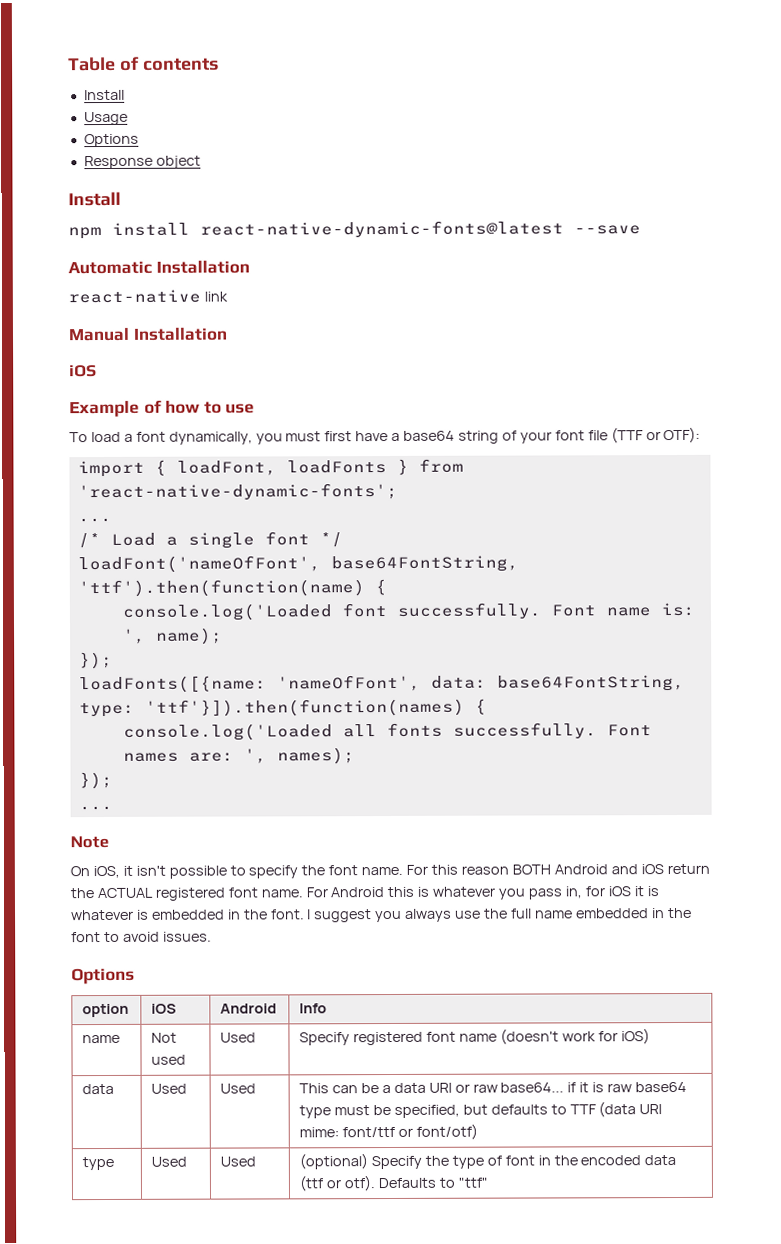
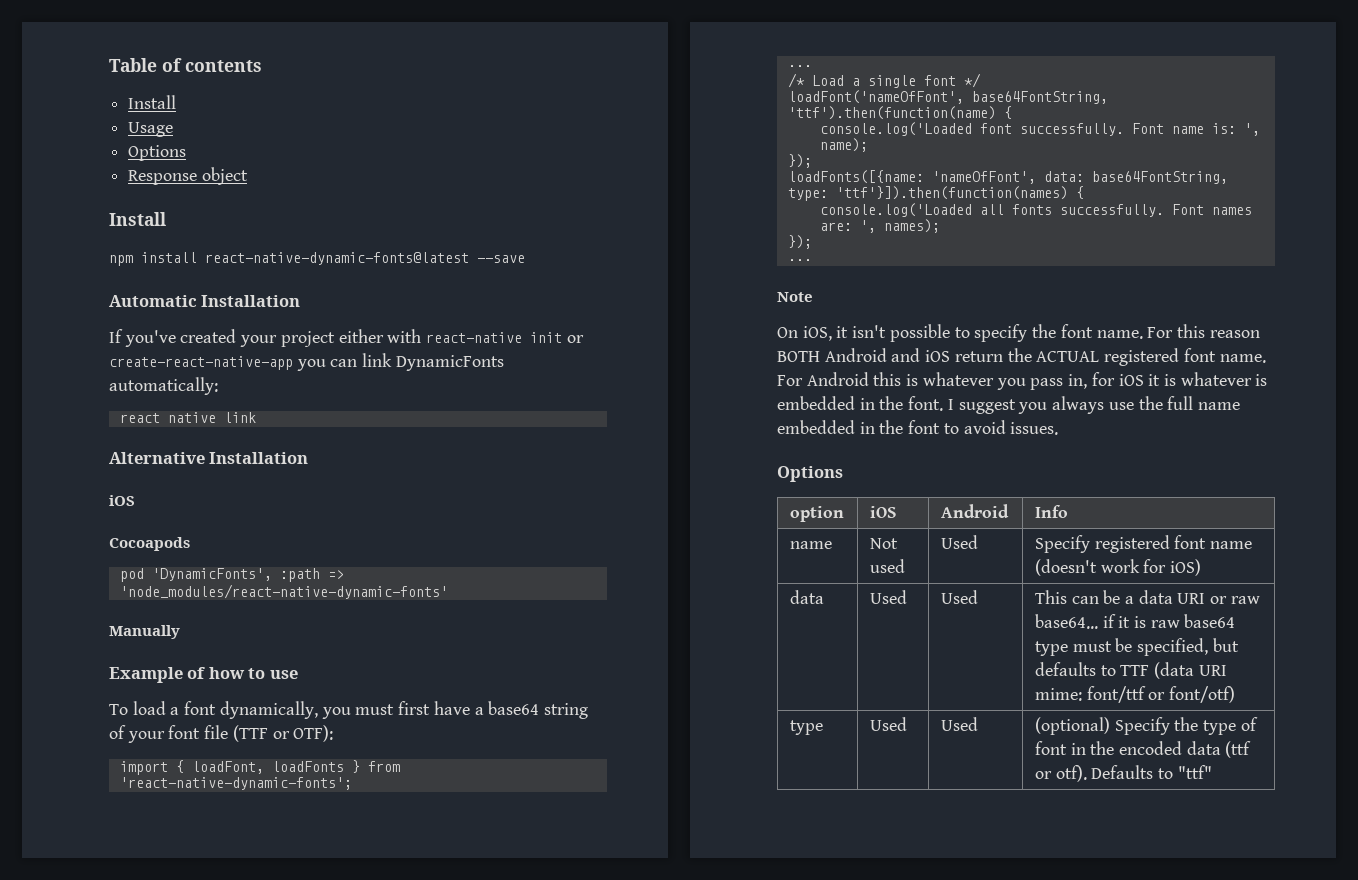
- react-native link
+ If you've created your project either with react-native init or create-react-native-app you can link DynamicFonts automatically:
+ react native link
- Manual Installation
+ Alternative Installation
+ Cocoapods
+ pod 'DynamicFonts', :path => 'node_modules/react-native-dynamic-fonts'
+ Manually

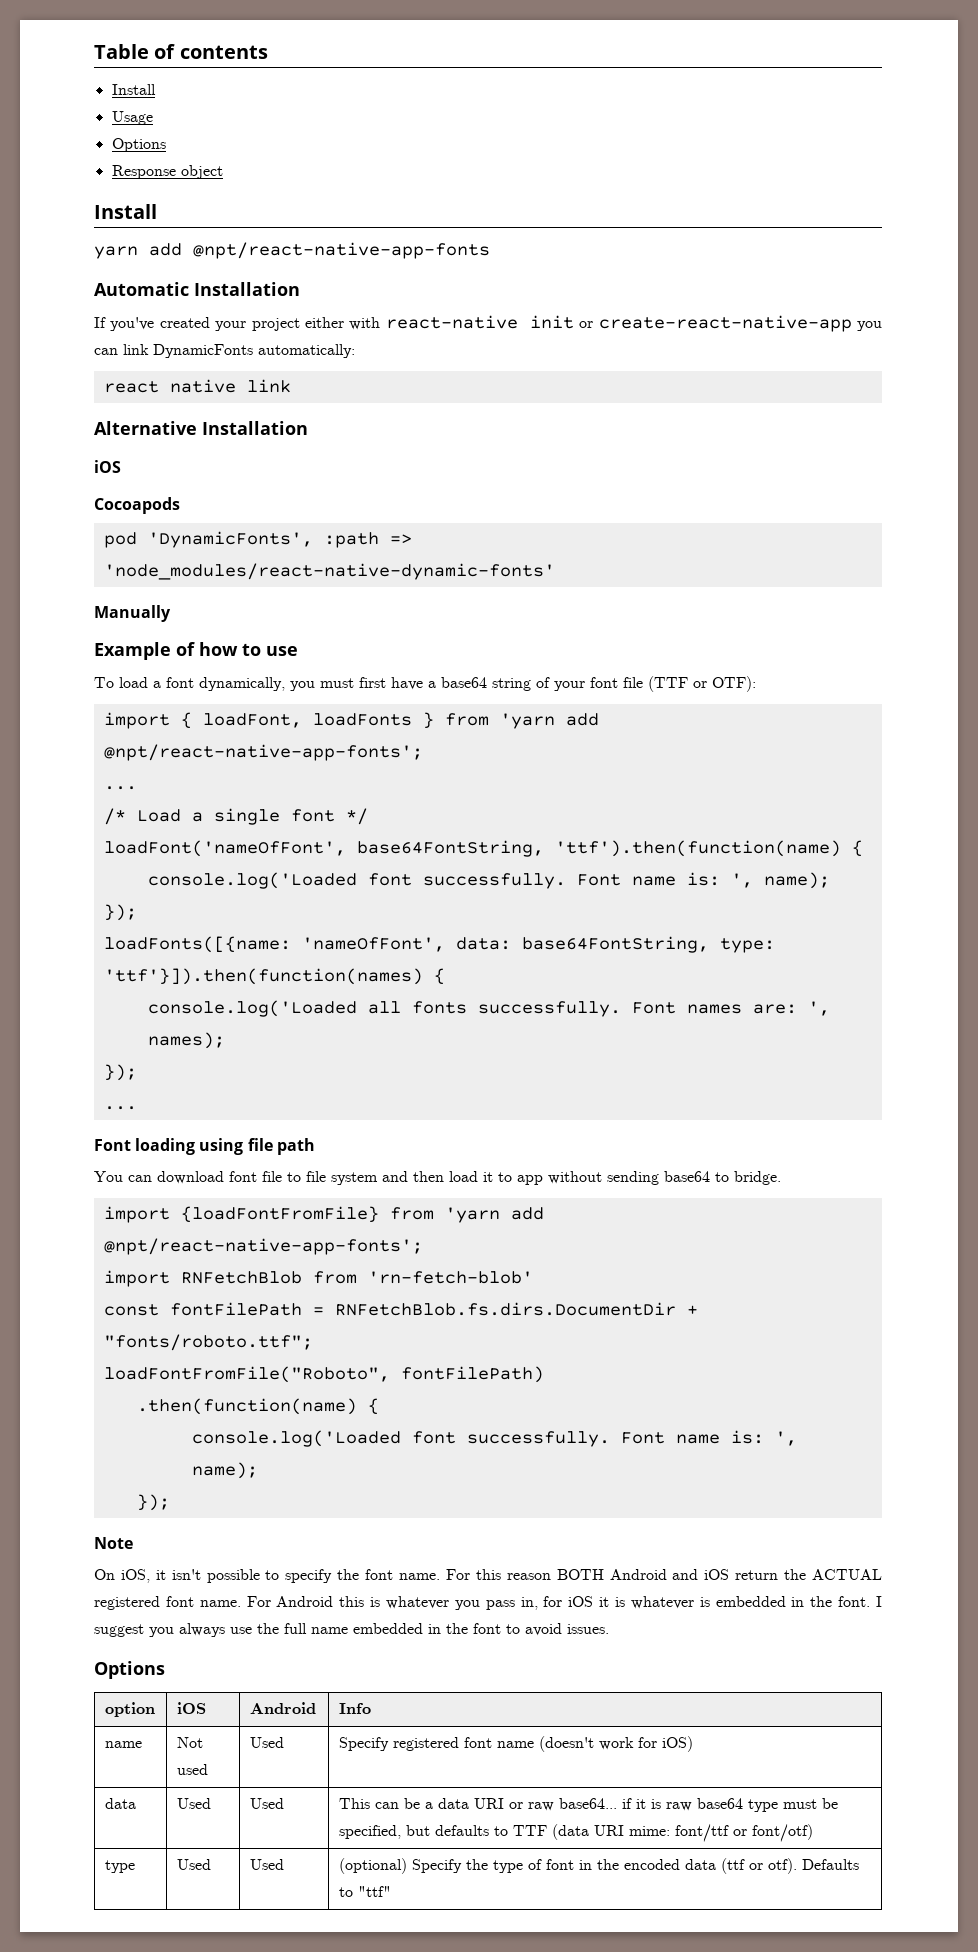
- npm install react-native-dynamic-fonts@latest --save
+ yarn add @npt/react-native-app-fonts
- import { loadFont, loadFonts } from 'react-native-dynamic-fonts';
+ import { loadFont, loadFonts } from 'yarn add @npt/react-native-app-fonts';
+ Font loading using file path
+ You can download font file to file system and then load it to app without sending base64 to bridge.
+ import {loadFontFromFile} from 'yarn add @npt/react-native-app-fonts';
+ import RNFetchBlob from 'rn-fetch-blob'
+ const fontFilePath = RNFetchBlob.fs.dirs.DocumentDir + "fonts/roboto.ttf";
+ loadFontFromFile("Roboto", fontFilePath)
+ .then(function(name) {
+ console.log('Loaded font successfully. Font name is: ', name);
+ });

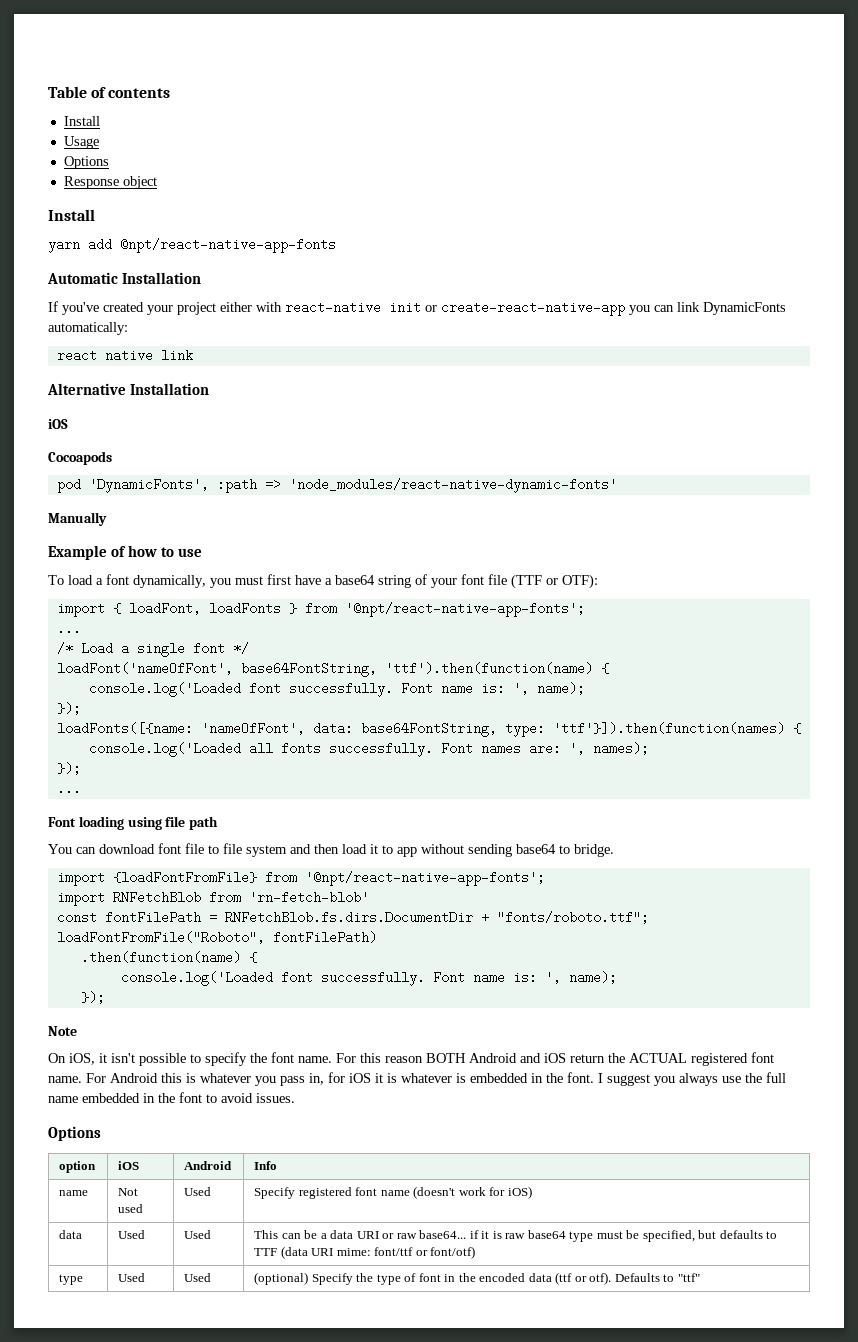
- import { loadFont, loadFonts } from 'yarn add @npt/react-native-app-fonts';
+ import { loadFont, loadFonts } from '@npt/react-native-app-fonts';
- import {loadFontFromFile} from 'yarn add @npt/react-native-app-fonts';
+ import {loadFontFromFile} from '@npt/react-native-app-fonts';

